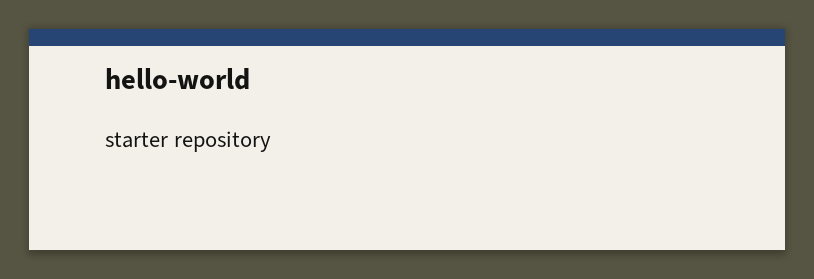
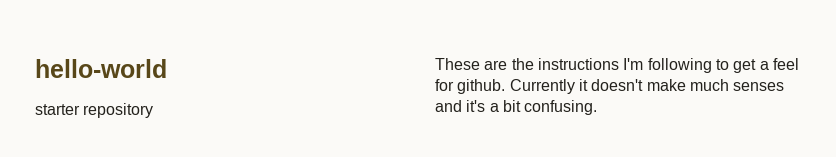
+ These are the instructions I'm following to get a feel for github. Currently it doesn't make much senses and it's a bit confusing.

